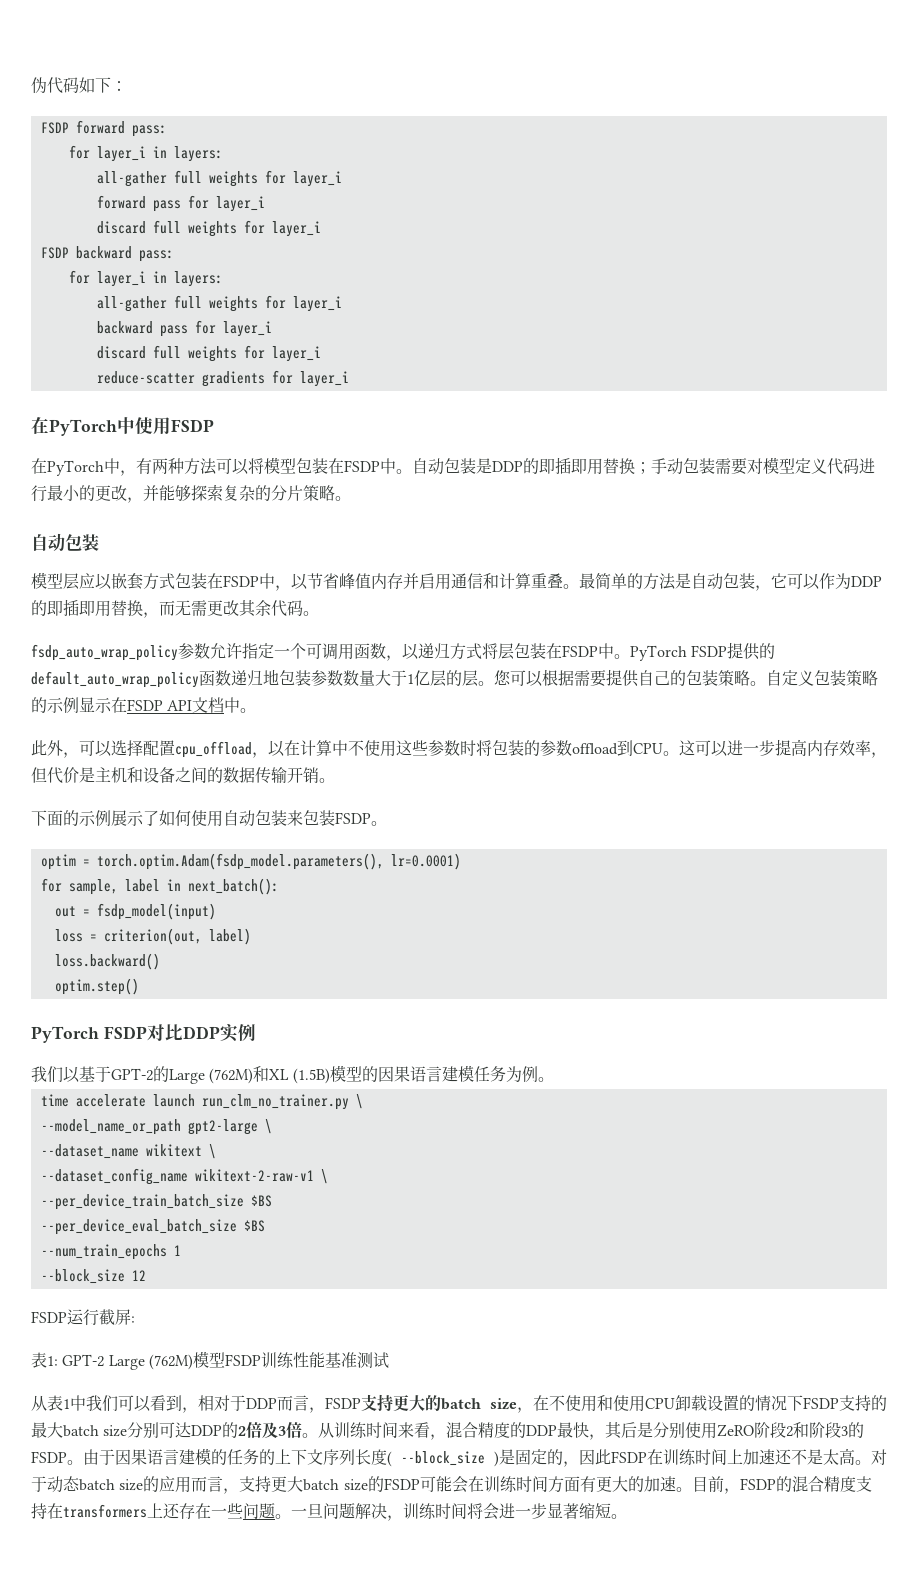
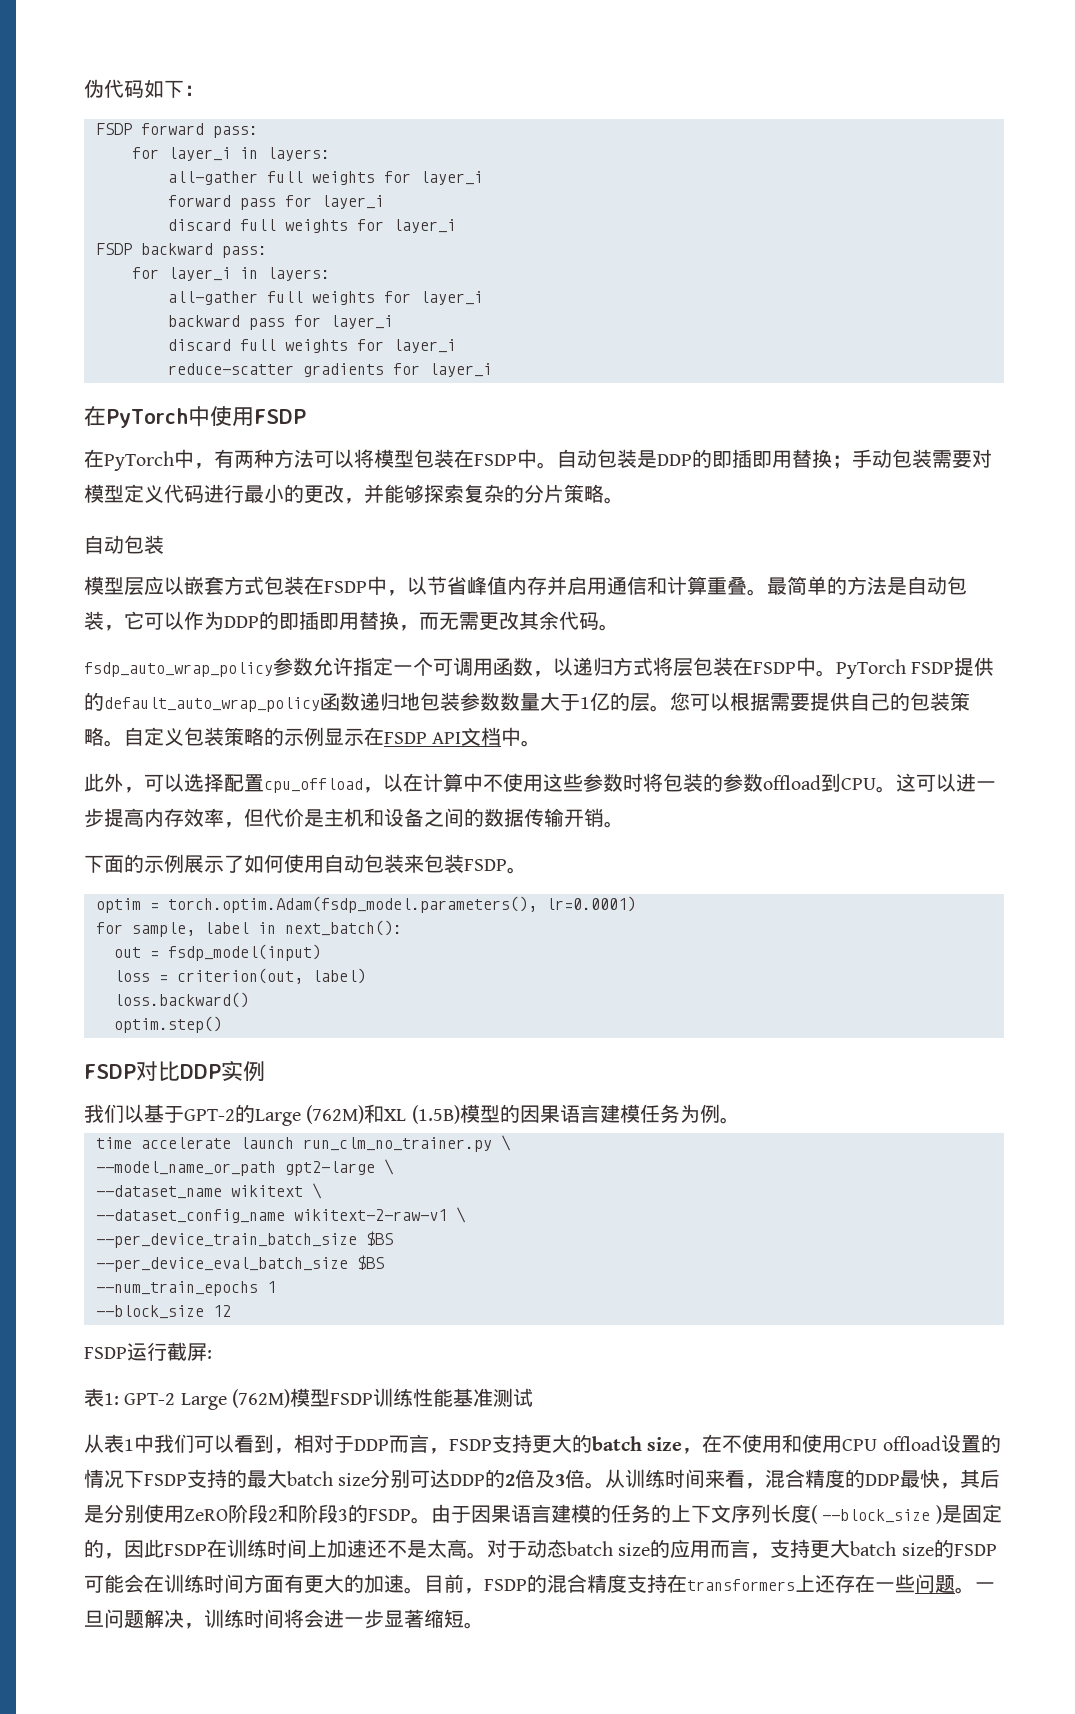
- PyTorch FSDP提供的default_auto_wrap_policy函数递归地包装参数数量大于1亿层的层。
+ PyTorch FSDP提供的default_auto_wrap_policy函数递归地包装参数数量大于1亿的层。
- PyTorch FSDP对比DDP实例
+ FSDP对比DDP实例
- 从表1中我们可以看到，相对于DDP而言，FSDP支持更大的batch size，在不使用和使用CPU卸载设置的情况下FSDP支持的最大batch size分别可达DDP的2倍及3倍。
+ 从表1中我们可以看到，相对于DDP而言，FSDP支持更大的batch size，在不使用和使用CPU offload设置的情况下FSDP支持的最大batch size分别可达DDP的2倍及3倍。

